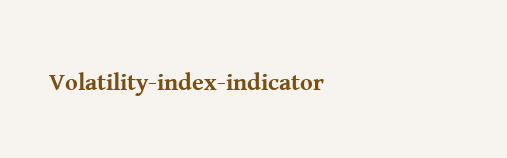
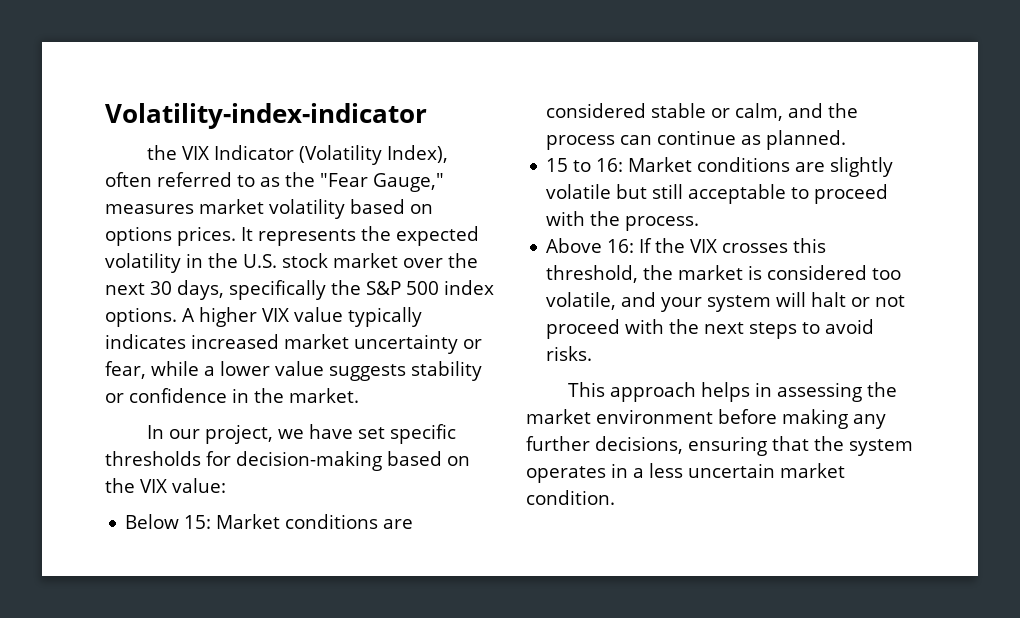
+ the VIX Indicator (Volatility Index), often referred to as the "Fear Gauge," measures market volatility based on options prices. It represents the expected volatility in the U.S. stock market over the next 30 days, specifically the S&P 500 index options. A higher VIX value typically indicates increased market uncertainty or fear, while a lower value suggests stability or confidence in the market.
+ In our project, we have set specific thresholds for decision-making based on the VIX value:
+ Below 15: Market conditions are considered stable or calm, and the process can continue as planned.
+ 15 to 16: Market conditions are slightly volatile but still acceptable to proceed with the process.
+ Above 16: If the VIX crosses this threshold, the market is considered too volatile, and your system will halt or not proceed with the next steps to avoid risks.
+ This approach helps in assessing the market environment before making any further decisions, ensuring that the system operates in a less uncertain market condition.

